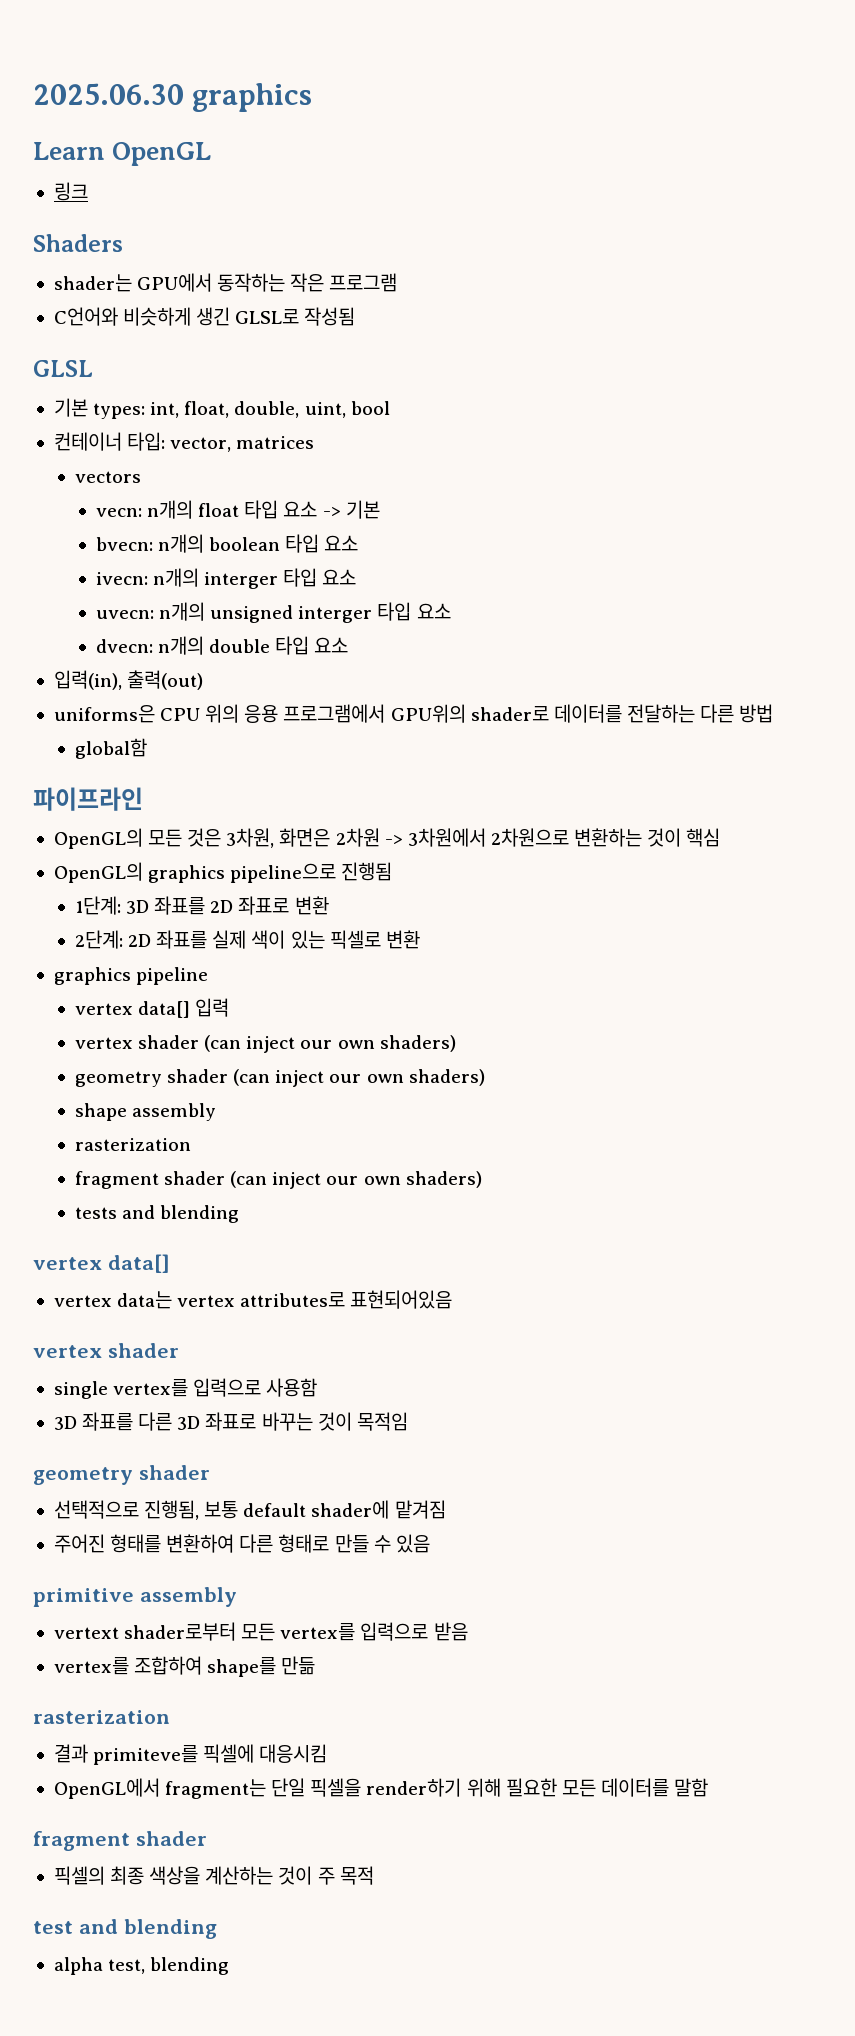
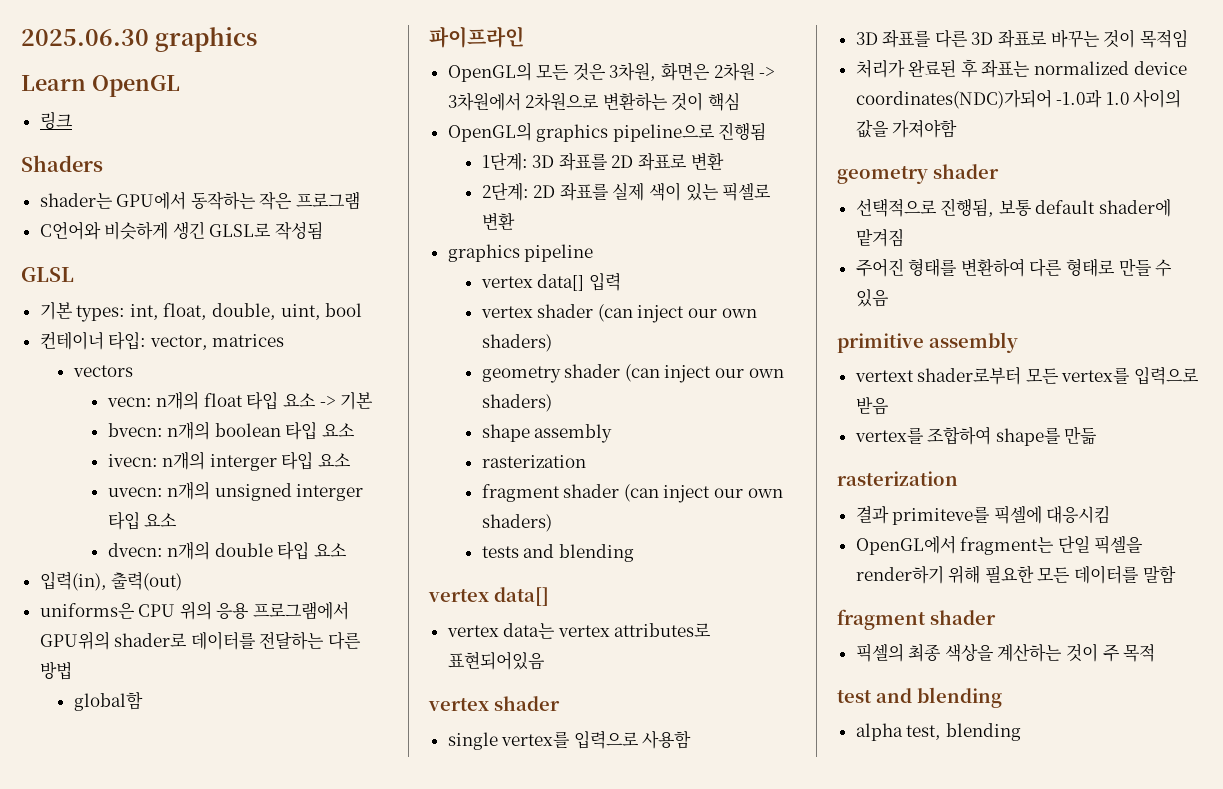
+ 처리가 완료된 후 좌표는 normalized device coordinates(NDC)가되어 -1.0과 1.0 사이의 값을 가져야함

